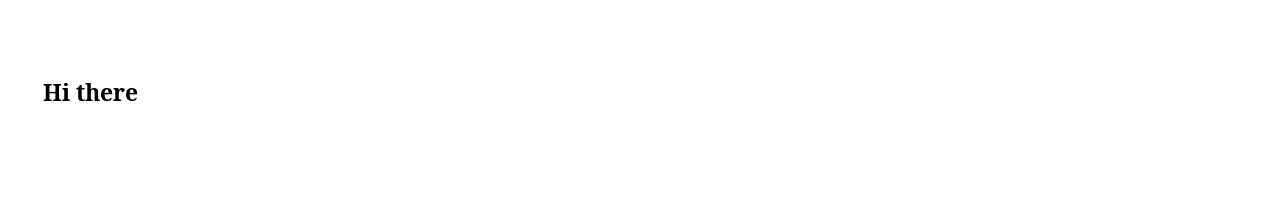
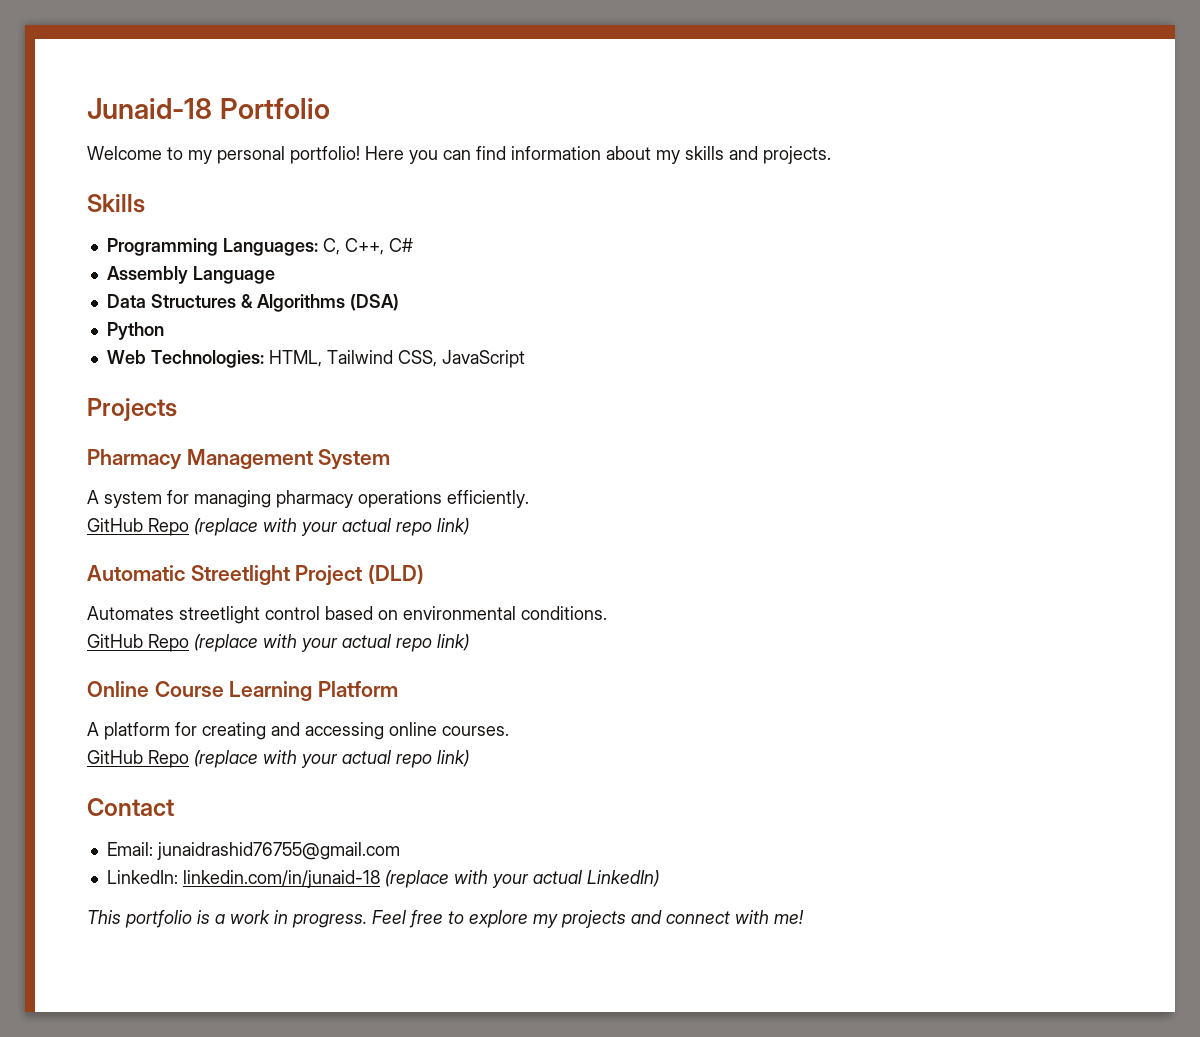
- Hi there
+ Junaid-18 Portfolio
+ Welcome to my personal portfolio! Here you can find information about my skills and projects.
+ Skills
+ Programming Languages: C, C++, C#
+ Assembly Language
+ Data Structures & Algorithms (DSA)
+ Python
+ Web Technologies: HTML, Tailwind CSS, JavaScript
+ Projects
+ Pharmacy Management System
+ A system for managing pharmacy operations efficiently.
+ GitHub Repo (replace with your actual repo link)
+ Automatic Streetlight Project (DLD)
+ Automates streetlight control based on environmental conditions.
+ GitHub Repo (replace with your actual repo link)
+ Online Course Learning Platform
+ A platform for creating and accessing online courses.
+ GitHub Repo (replace with your actual repo link)
+ Contact
+ Email: junaidrashid76755@gmail.com
+ LinkedIn: linkedin.com/in/junaid-18 (replace with your actual LinkedIn)
+ This portfolio is a work in progress. Feel free to explore my projects and connect with me!

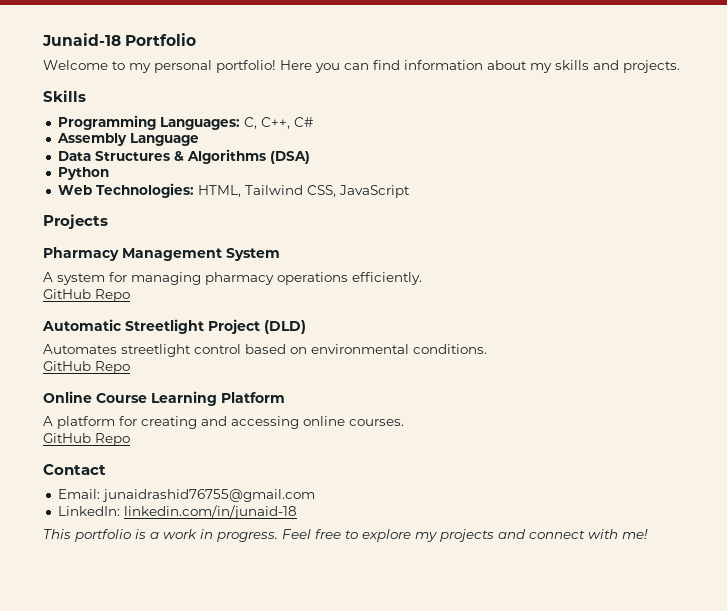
  A system for managing pharmacy operations efficiently.
- GitHub Repo (replace with your actual repo link)
+ GitHub Repo
  Automates streetlight control based on environmental conditions.
- GitHub Repo (replace with your actual repo link)
+ GitHub Repo
  A platform for creating and accessing online courses.
- GitHub Repo (replace with your actual repo link)
+ GitHub Repo
- LinkedIn: linkedin.com/in/junaid-18 (replace with your actual LinkedIn)
+ LinkedIn: linkedin.com/in/junaid-18

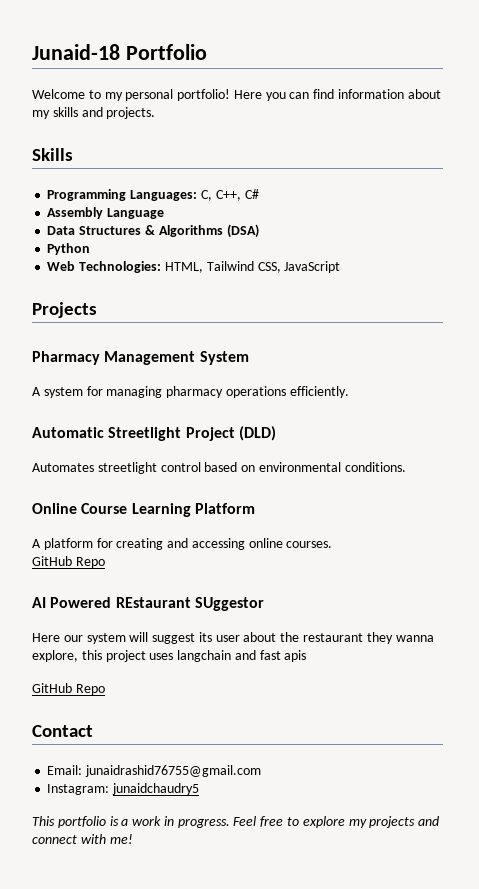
  A system for managing pharmacy operations efficiently.
- GitHub Repo
  Automates streetlight control based on environmental conditions.
- GitHub Repo
+ AI Powered REstaurant SUggestor
+ Here our system will suggest its user about the restaurant they wanna explore, this project uses langchain and fast apis
+ GitHub Repo
- LinkedIn: linkedin.com/in/junaid-18
+ Instagram: junaidchaudry5

